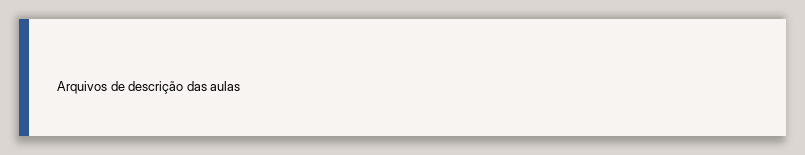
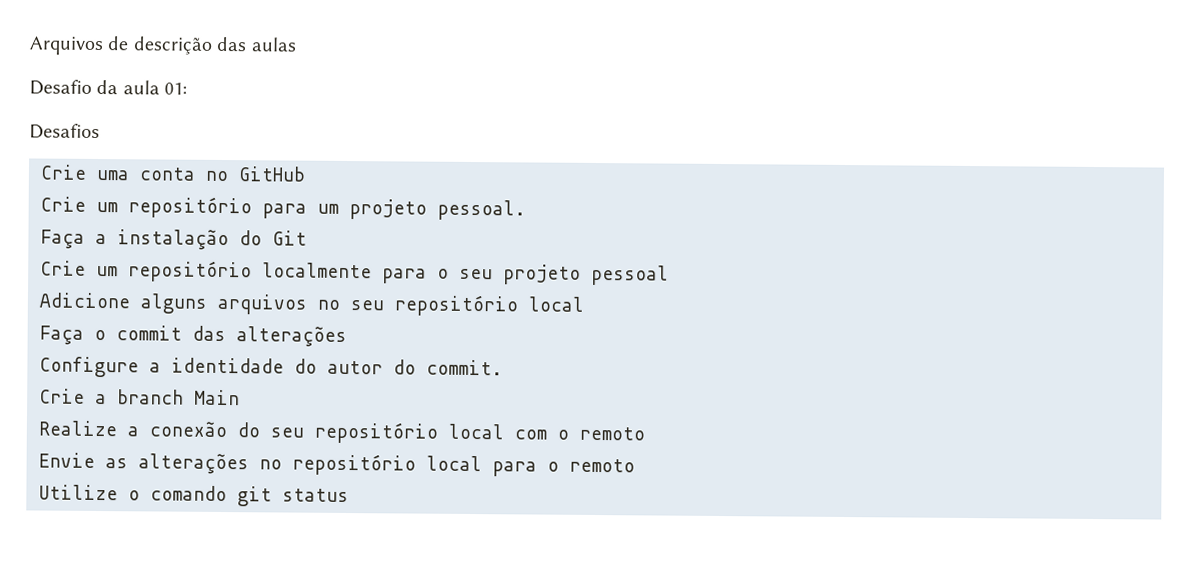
+ Desafio da aula 01:
+ Desafios
+ Crie uma conta no GitHub
+ Crie um repositório para um projeto pessoal.
+ Faça a instalação do Git
+ Crie um repositório localmente para o seu projeto pessoal
+ Adicione alguns arquivos no seu repositório local
+ Faça o commit das alterações
+ Configure a identidade do autor do commit.
+ Crie a branch Main
+ Realize a conexão do seu repositório local com o remoto
+ Envie as alterações no repositório local para o remoto
+ Utilize o comando git status

